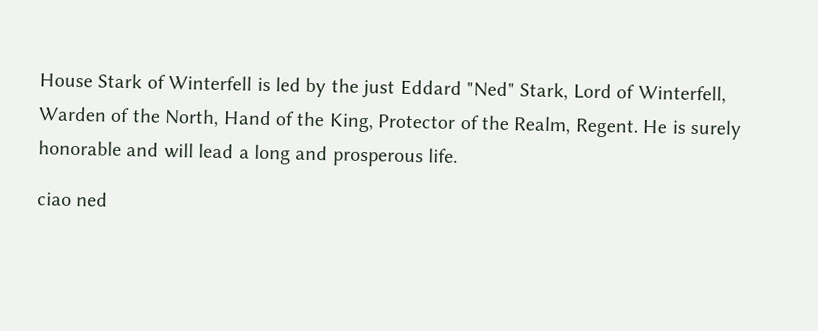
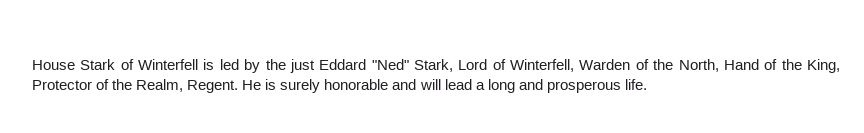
- ciao ned

